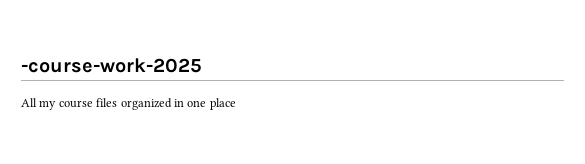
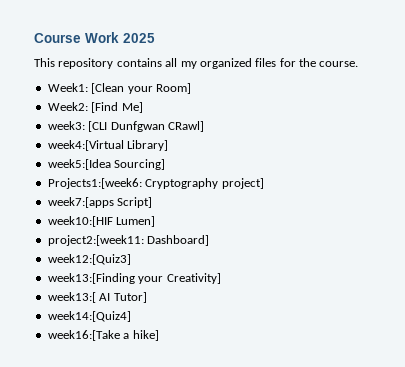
- -course-work-2025
- All my course files organized in one place
+ Course Work 2025
+ This repository contains all my organized files for the course.
+ Week1: [Clean your Room]
+ Week2: [Find Me]
+ week3: [CLI Dunfgwan CRawl]
+ week4:[Virtual Library]
+ week5:[Idea Sourcing]
+ Projects1:[week6: Cryptography project]
+ week7:[apps Script]
+ week10:[HIF Lumen]
+ project2:[week11: Dashboard]
+ week12:[Quiz3]
+ week13:[Finding your Creativity]
+ week13:[ AI Tutor]
+ week14:[Quiz4]
+ week16:[Take a hike]

